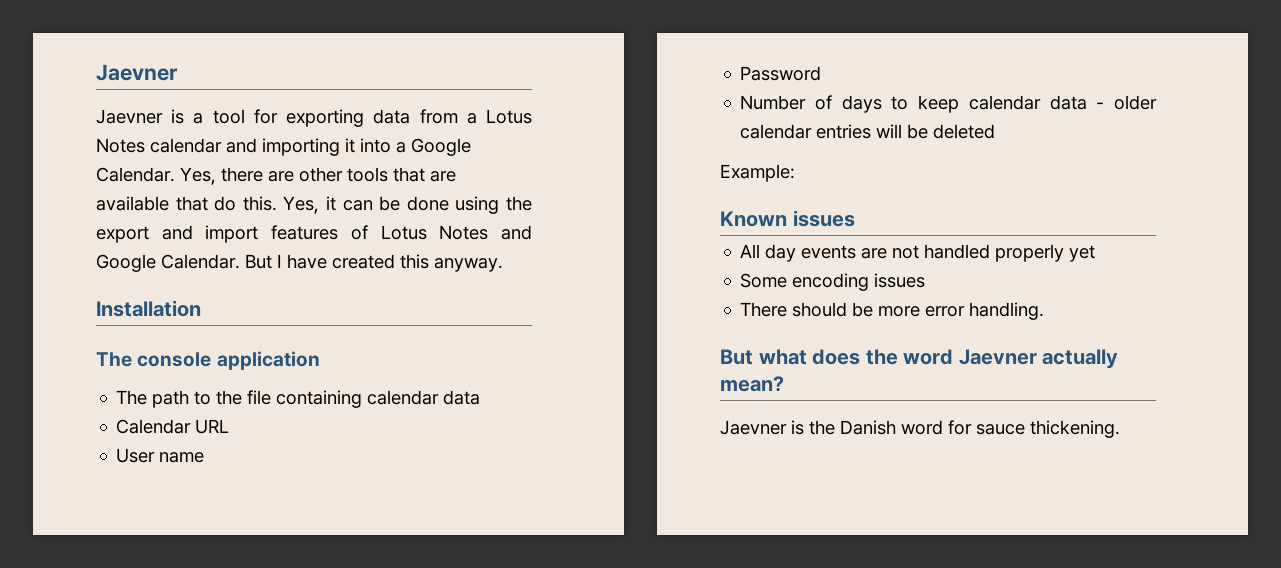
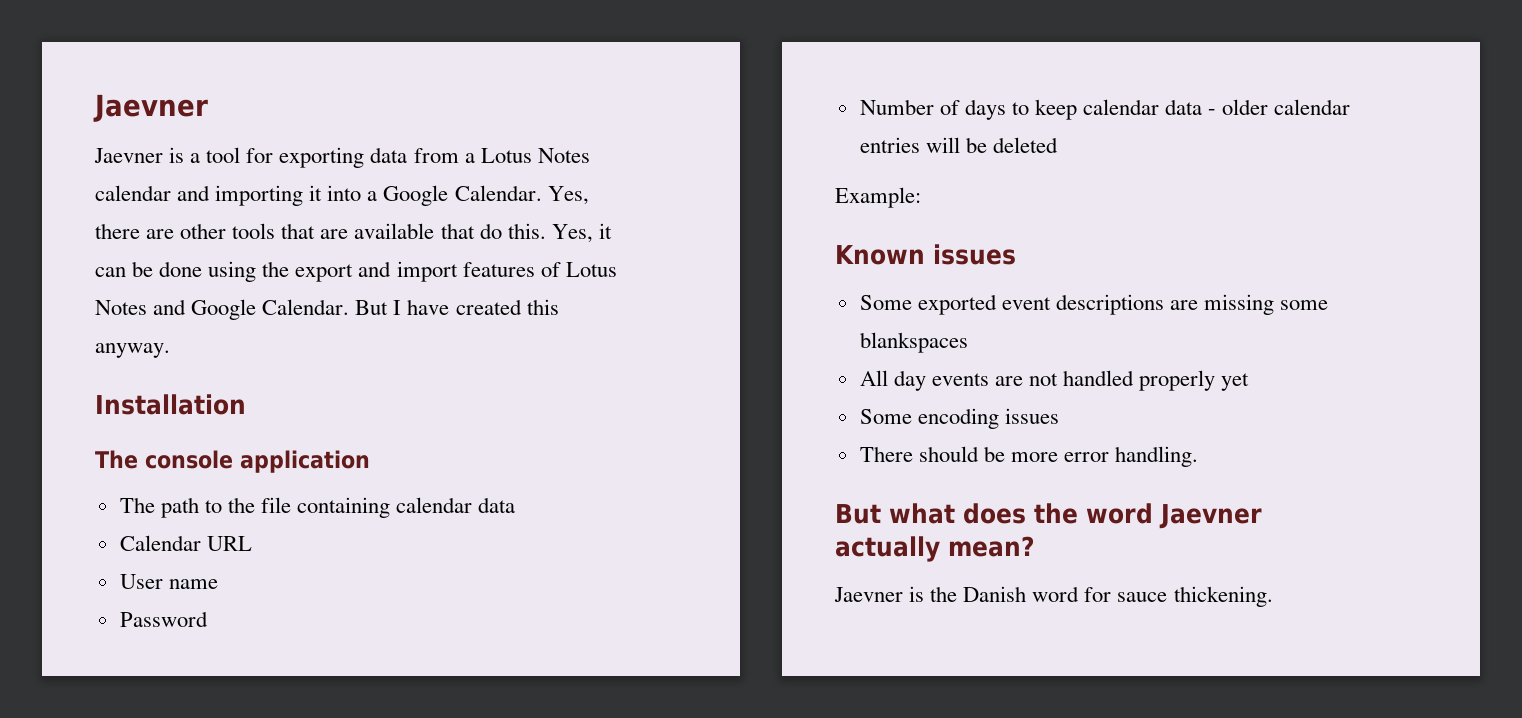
+ Some exported event descriptions are missing some blankspaces

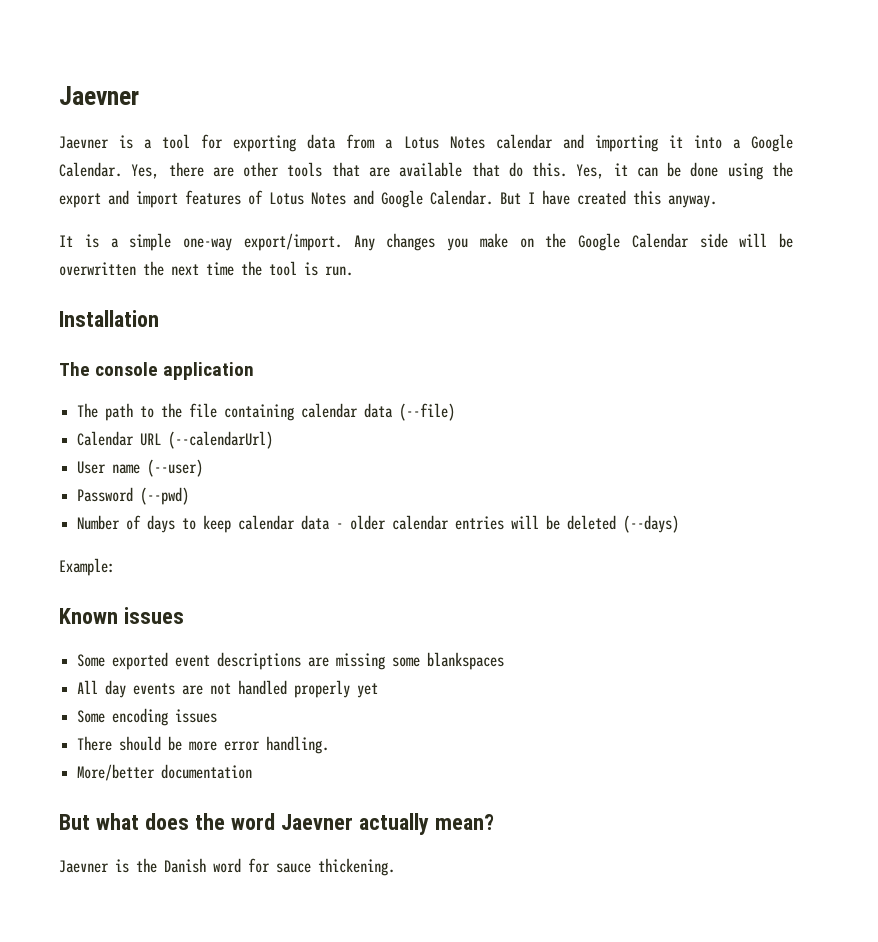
+ It is a simple one-way export/import. Any changes you make on the Google Calendar side will be overwritten the next time the tool is run.
- The path to the file containing calendar data
+ The path to the file containing calendar data (--file)
- Calendar URL
+ Calendar URL (--calendarUrl)
- User name
+ User name (--user)
- Password
+ Password (--pwd)
- Number of days to keep calendar data - older calendar entries will be deleted
+ Number of days to keep calendar data - older calendar entries will be deleted (--days)
+ More/better documentation

